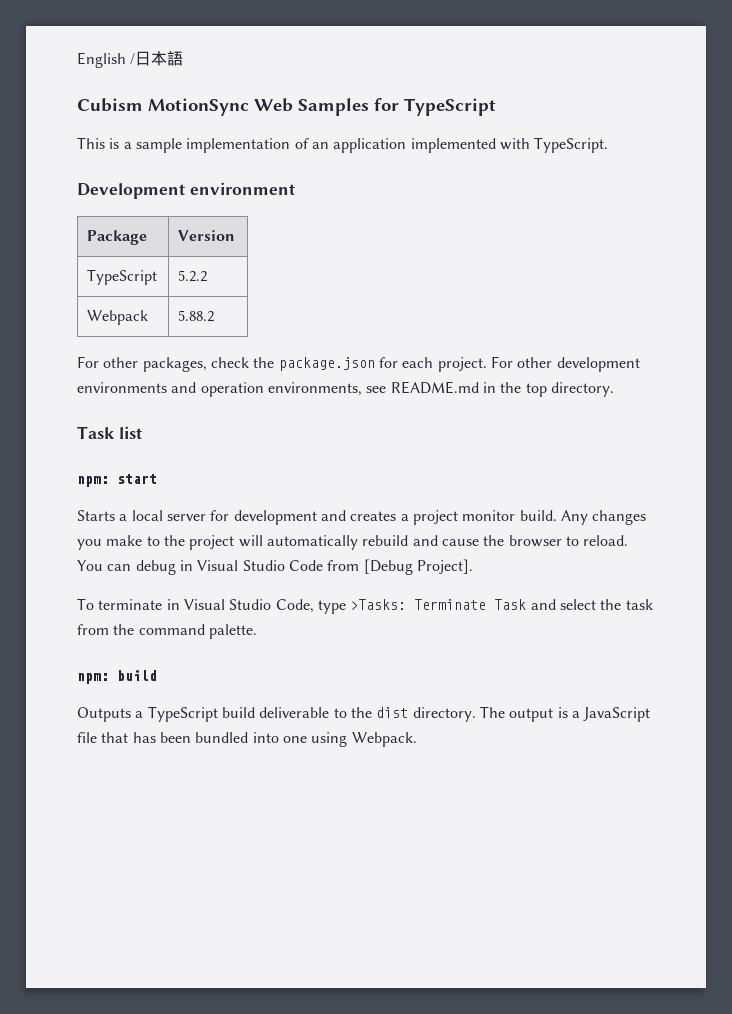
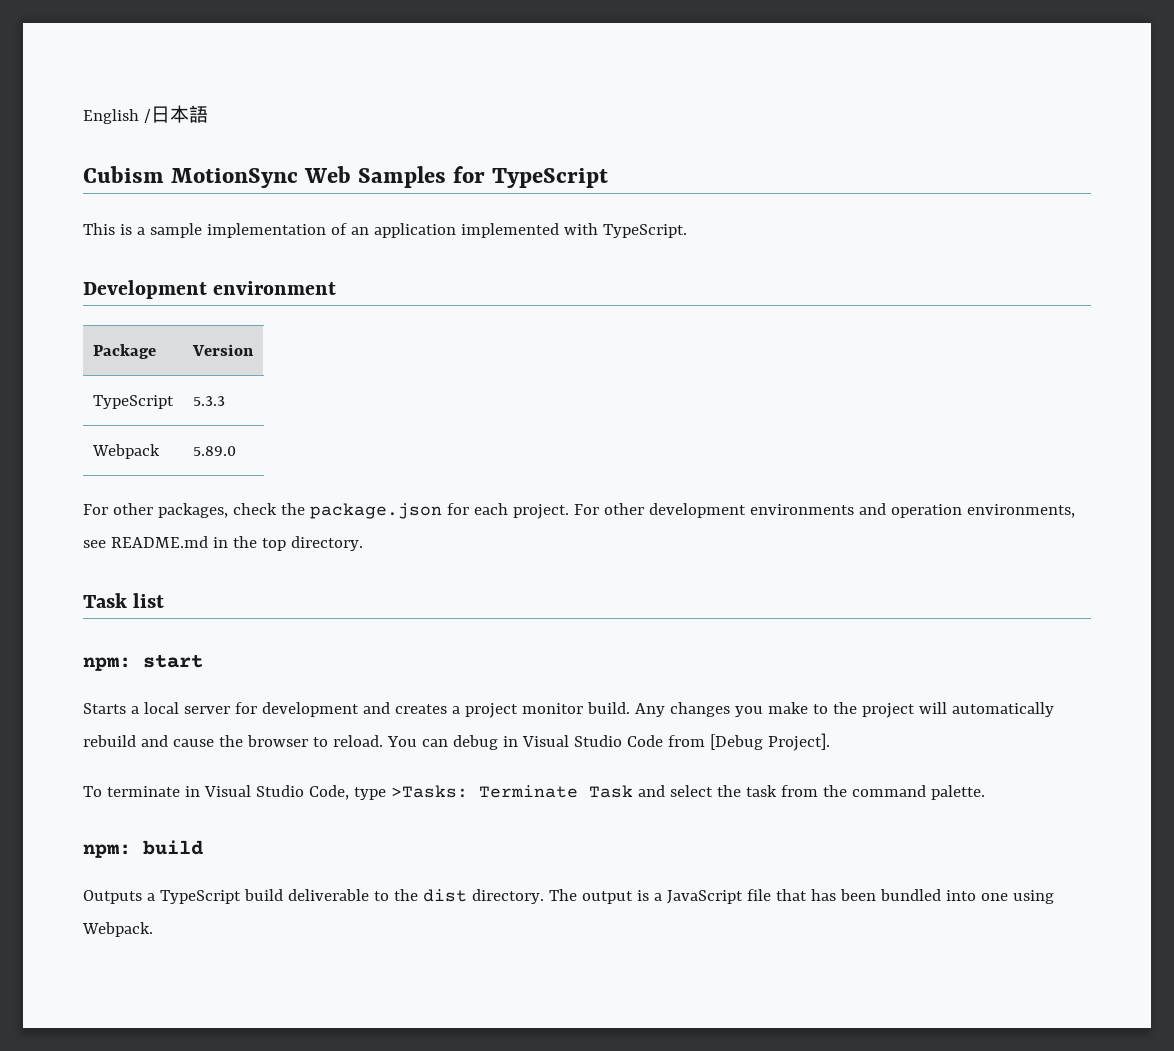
- TypeScript | 5.2.2
+ TypeScript | 5.3.3
- Webpack | 5.88.2
+ Webpack | 5.89.0

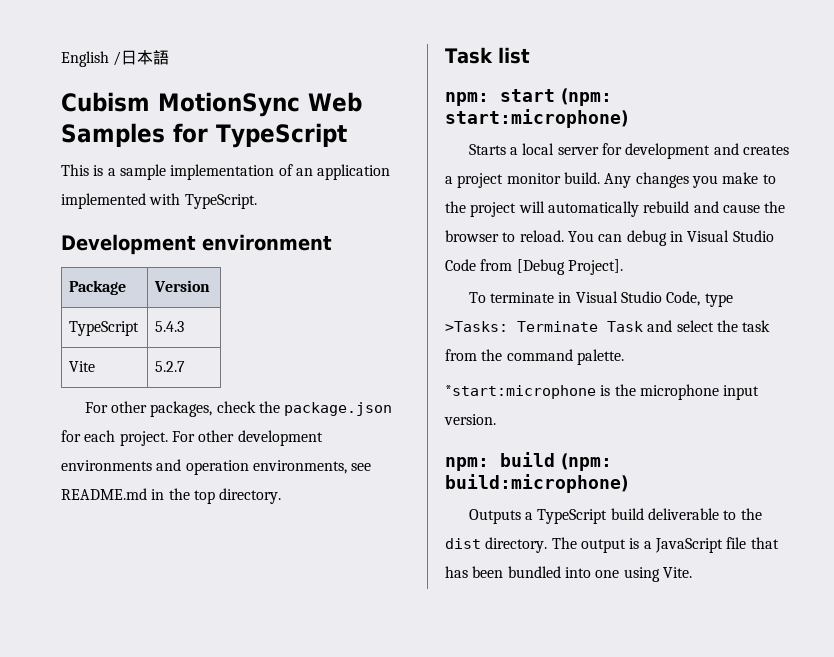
- TypeScript | 5.3.3
- Webpack | 5.89.0
+ TypeScript | 5.4.3
+ Vite | 5.2.7
- npm: start
+ npm: start (npm: start:microphone)
+ *start:microphone is the microphone input version.
- npm: build
+ npm: build (npm: build:microphone)
- The output is a JavaScript file that has been bundled into one using Webpack.
+ The output is a JavaScript file that has been bundled into one using Vite.

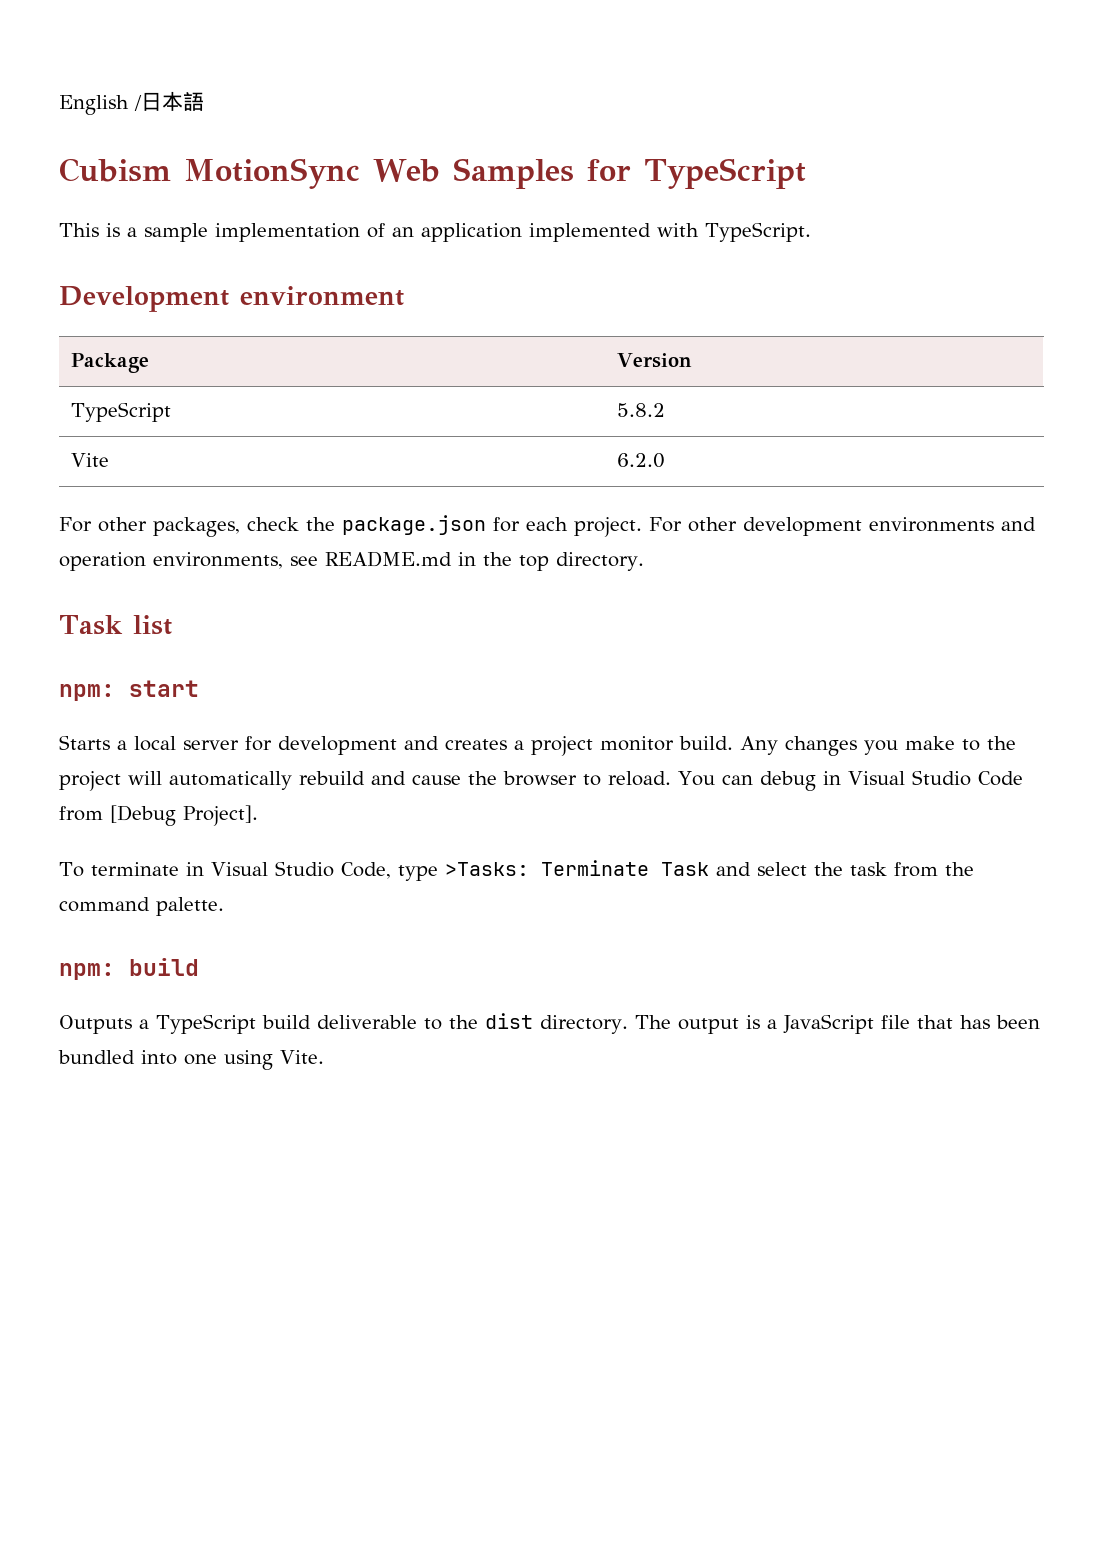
- TypeScript | 5.4.3
+ TypeScript | 5.8.2
- Vite | 5.2.7
+ Vite | 6.2.0
- npm: start (npm: start:microphone)
+ npm: start
- *start:microphone is the microphone input version.
- npm: build (npm: build:microphone)
+ npm: build

